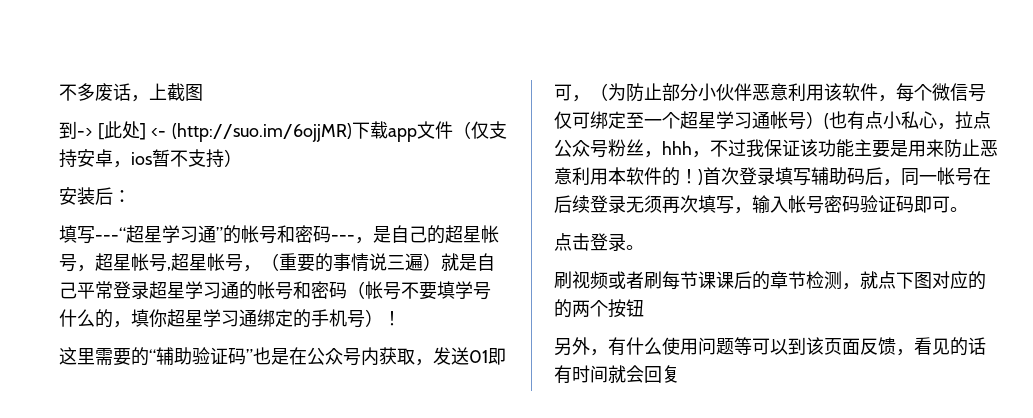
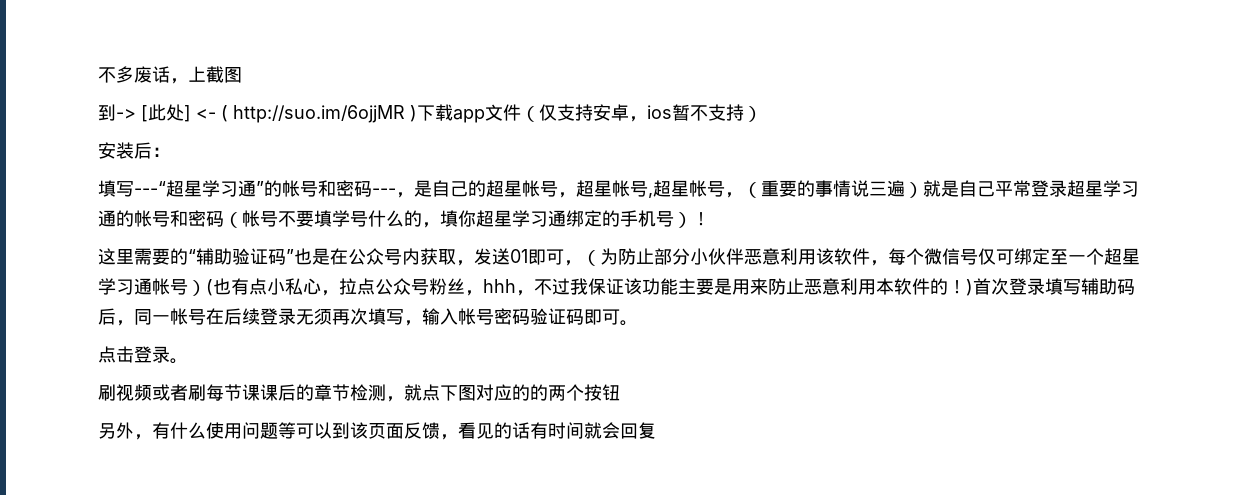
- 到-> [此处] <- (http://suo.im/6ojjMR)下载app文件（仅支持安卓，ios暂不支持）
+ 到-> [此处] <- ( http://suo.im/6ojjMR )下载app文件（仅支持安卓，ios暂不支持）

